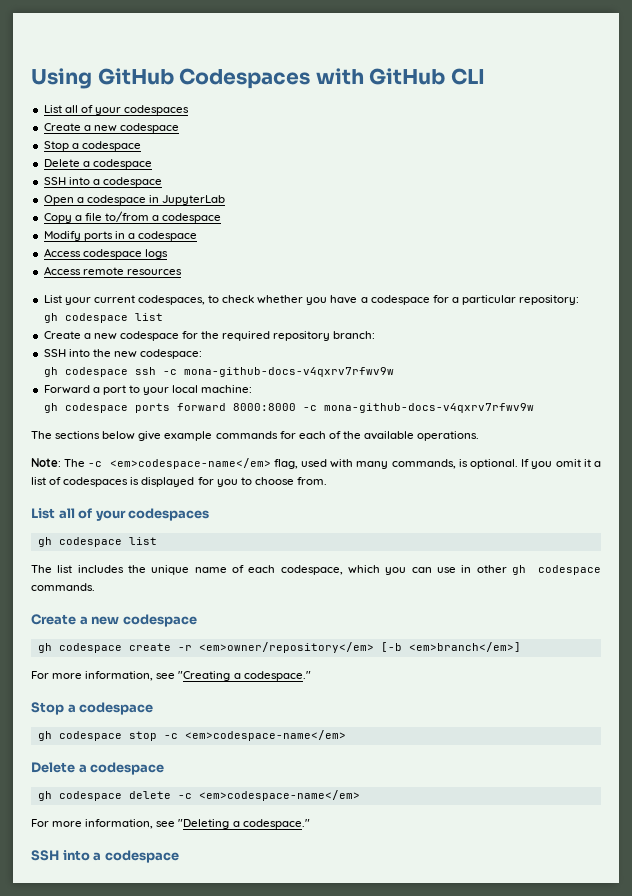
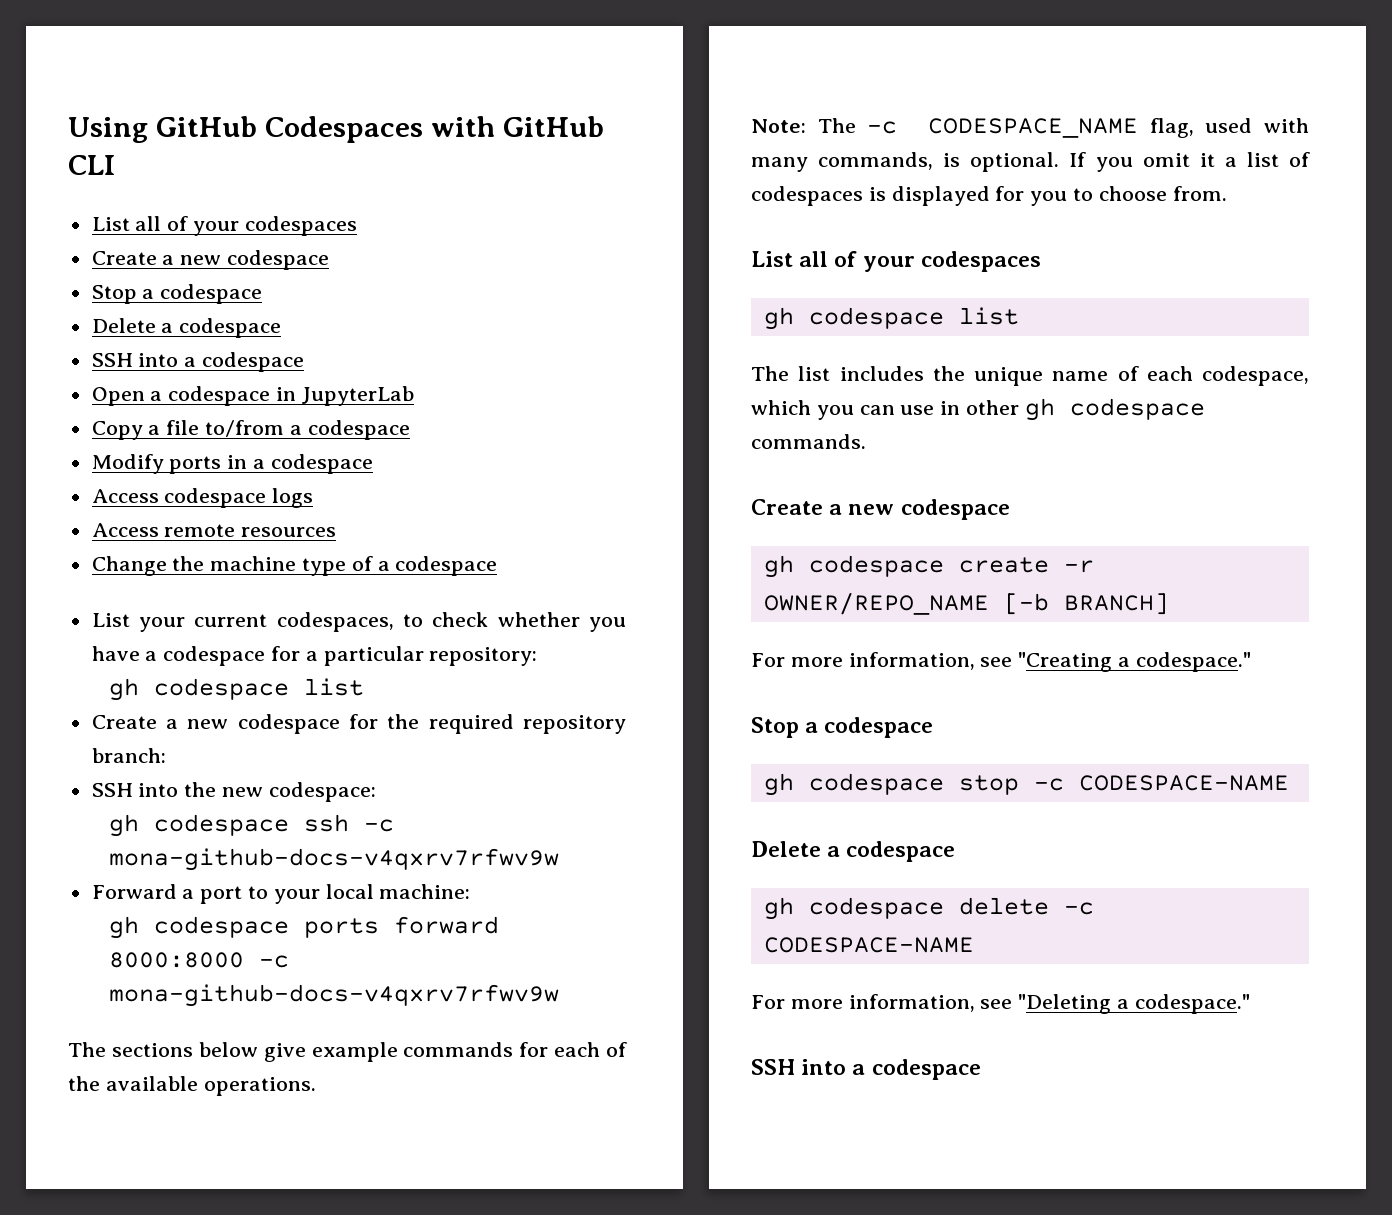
+ Change the machine type of a codespace
- Note: The -c <em>codespace-name</em> flag, used with many commands, is optional.
+ Note: The -c CODESPACE_NAME flag, used with many commands, is optional.
- gh codespace create -r <em>owner/repository</em> [-b <em>branch</em>]
+ gh codespace create -r OWNER/REPO_NAME [-b BRANCH]
- gh codespace stop -c <em>codespace-name</em>
+ gh codespace stop -c CODESPACE-NAME
- gh codespace delete -c <em>codespace-name</em>
+ gh codespace delete -c CODESPACE-NAME

